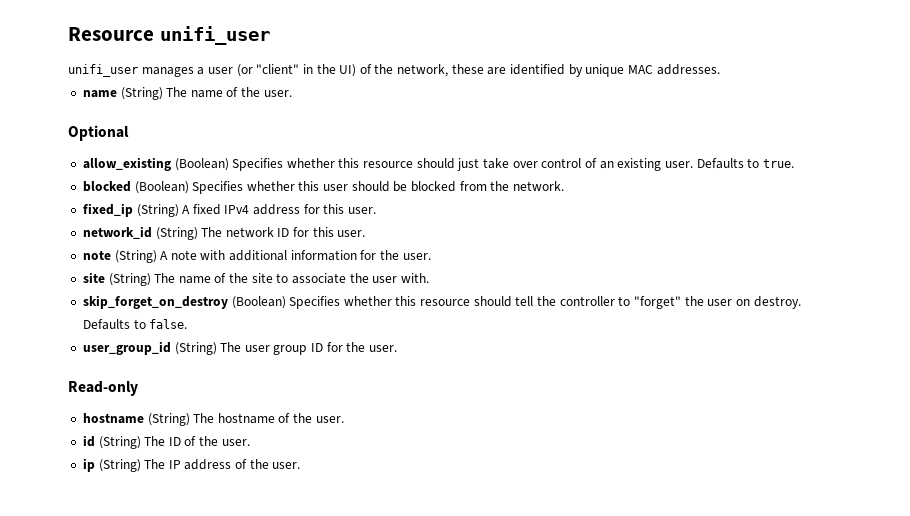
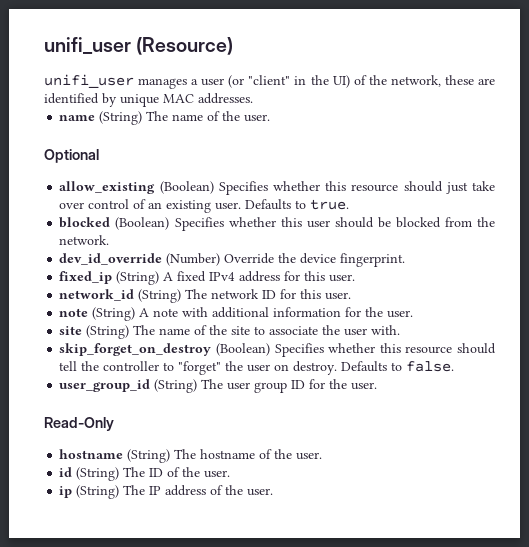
- Resource unifi_user
+ unifi_user (Resource)
+ dev_id_override (Number) Override the device fingerprint.
- Read-only
+ Read-Only

